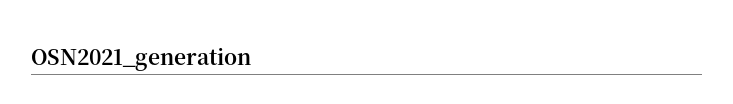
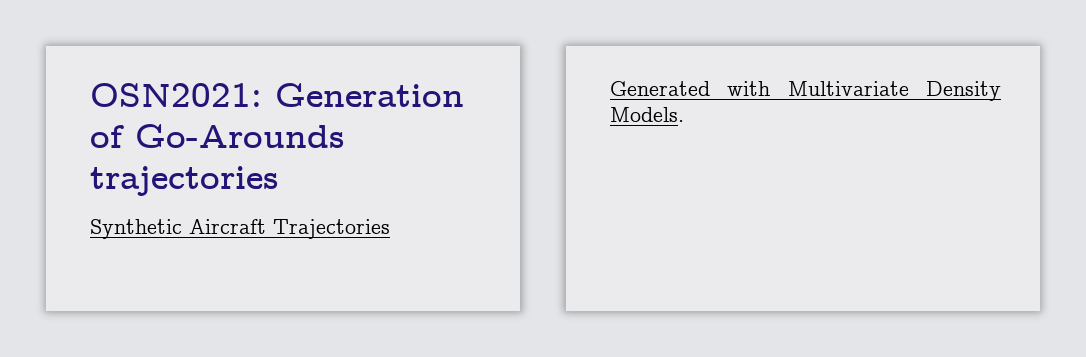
- OSN2021_generation
+ OSN2021: Generation of Go-Arounds trajectories
+ Synthetic Aircraft Trajectories Generated with Multivariate Density Models.

